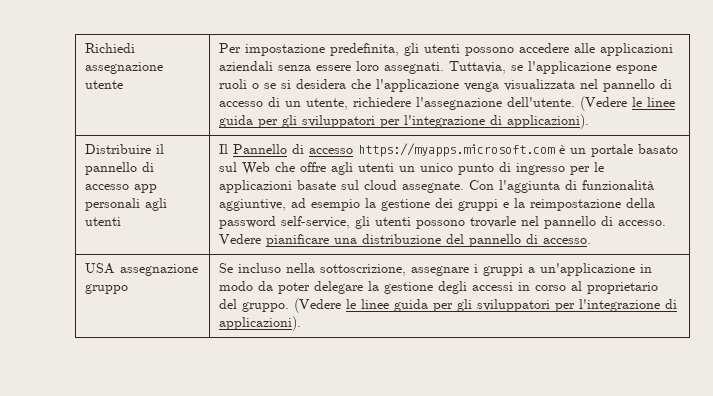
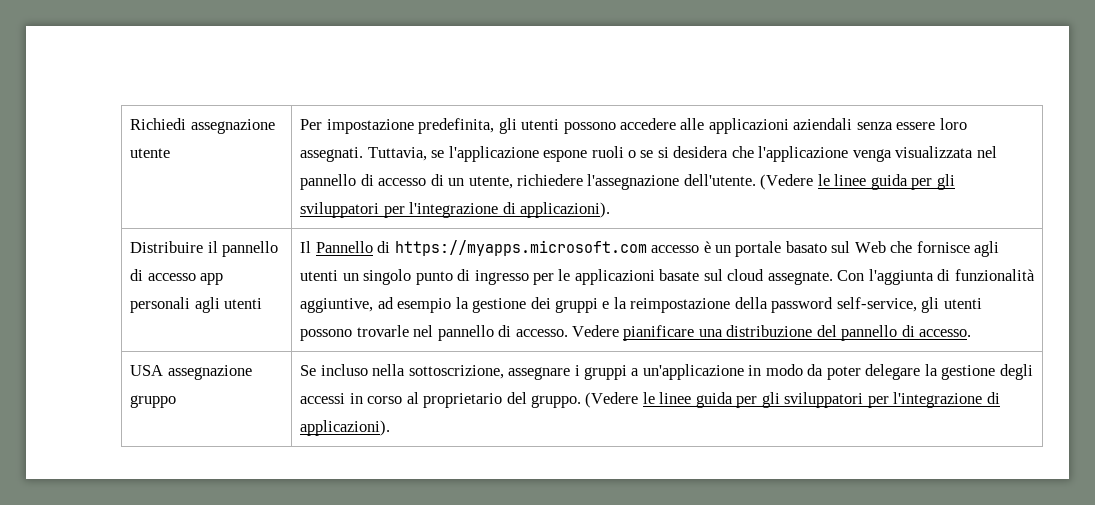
- Il Pannello di accesso https://myapps.microsoft.com è un portale basato sul Web che offre agli utenti un unico punto di ingresso per le applicazioni basate sul cloud assegnate.
+ Il Pannello di https://myapps.microsoft.com accesso è un portale basato sul Web che fornisce agli utenti un singolo punto di ingresso per le applicazioni basate sul cloud assegnate.

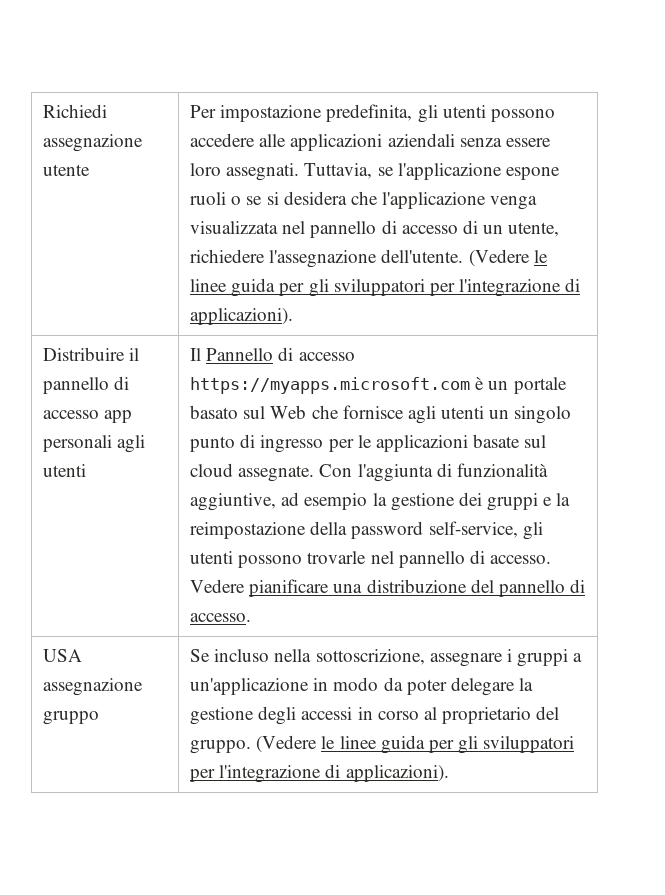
- Il Pannello di https://myapps.microsoft.com accesso è un portale basato sul Web che fornisce agli utenti un singolo punto di ingresso per le applicazioni basate sul cloud assegnate.
+ Il Pannello di accesso https://myapps.microsoft.com è un portale basato sul Web che fornisce agli utenti un singolo punto di ingresso per le applicazioni basate sul cloud assegnate.

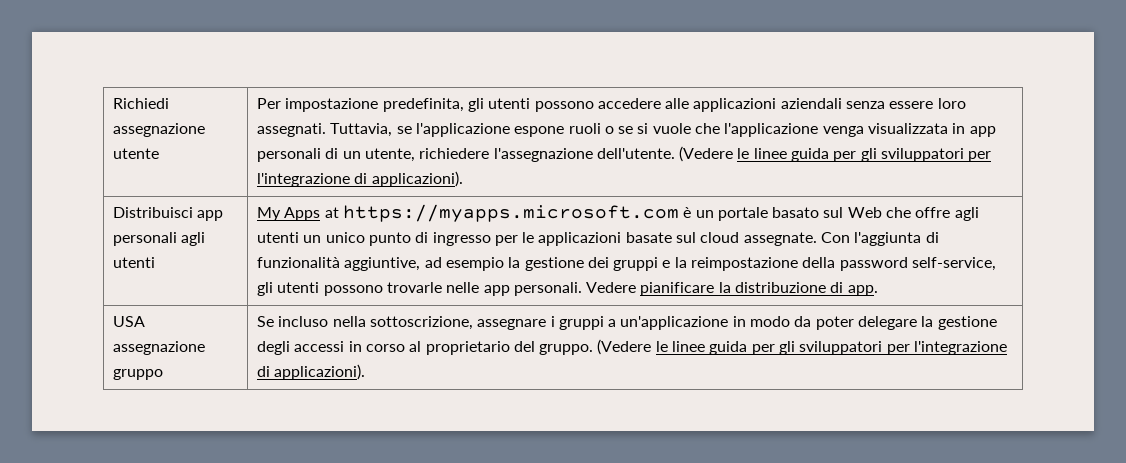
- Tuttavia, se l'applicazione espone ruoli o se si desidera che l'applicazione venga visualizzata nel pannello di accesso di un utente, richiedere l'assegnazione dell'utente.
+ Tuttavia, se l'applicazione espone ruoli o se si vuole che l'applicazione venga visualizzata in app personali di un utente, richiedere l'assegnazione dell'utente.
- Distribuire il pannello di accesso app personali agli utenti
+ Distribuisci app personali agli utenti
- Il Pannello di accesso https://myapps.microsoft.com è un portale basato sul Web che fornisce agli utenti un singolo punto di ingresso per le applicazioni basate sul cloud assegnate.
+ My Apps at https://myapps.microsoft.com è un portale basato sul Web che offre agli utenti un unico punto di ingresso per le applicazioni basate sul cloud assegnate.
- Con l'aggiunta di funzionalità aggiuntive, ad esempio la gestione dei gruppi e la reimpostazione della password self-service, gli utenti possono trovarle nel pannello di accesso. Vedere pianificare una distribuzione del pannello di accesso.
+ Con l'aggiunta di funzionalità aggiuntive, ad esempio la gestione dei gruppi e la reimpostazione della password self-service, gli utenti possono trovarle nelle app personali. Vedere pianificare la distribuzione di app.

